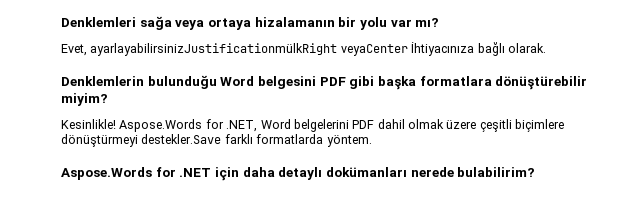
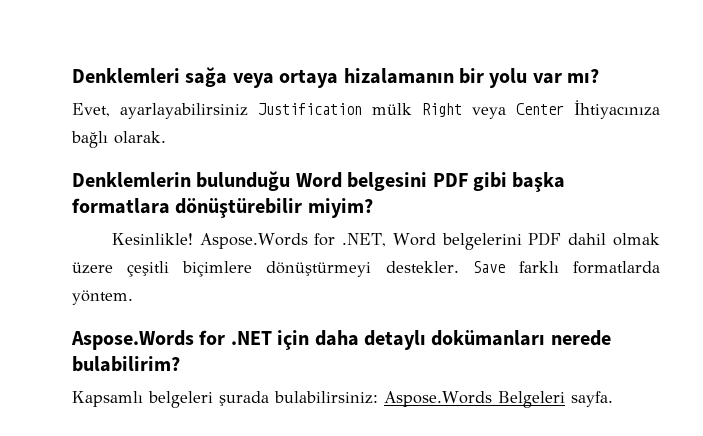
- Evet, ayarlayabilirsinizJustificationmülkRight veyaCenter İhtiyacınıza bağlı olarak.
+ Evet, ayarlayabilirsiniz Justification mülk Right veya Center İhtiyacınıza bağlı olarak.
- Aspose.Words for .NET, Word belgelerini PDF dahil olmak üzere çeşitli biçimlere dönüştürmeyi destekler.Save farklı formatlarda yöntem.
+ Aspose.Words for .NET, Word belgelerini PDF dahil olmak üzere çeşitli biçimlere dönüştürmeyi destekler. Save farklı formatlarda yöntem.
+ Kapsamlı belgeleri şurada bulabilirsiniz: Aspose.Words Belgeleri sayfa.

